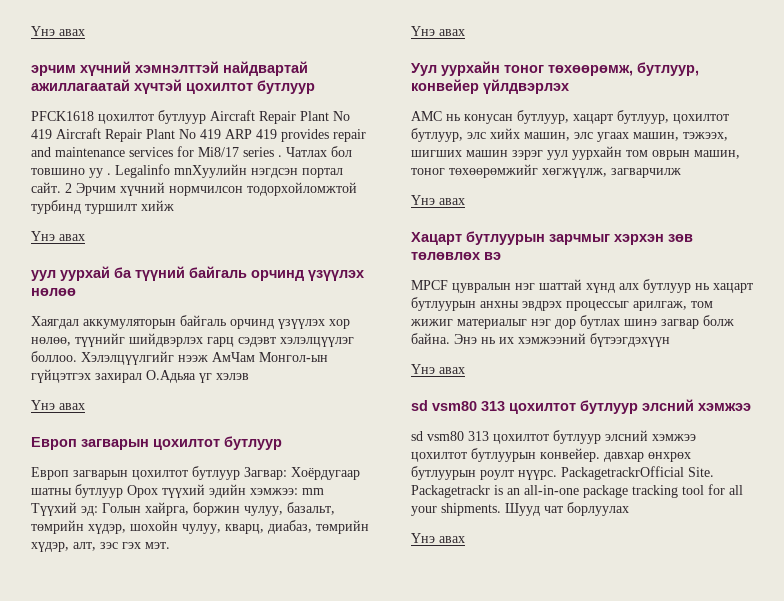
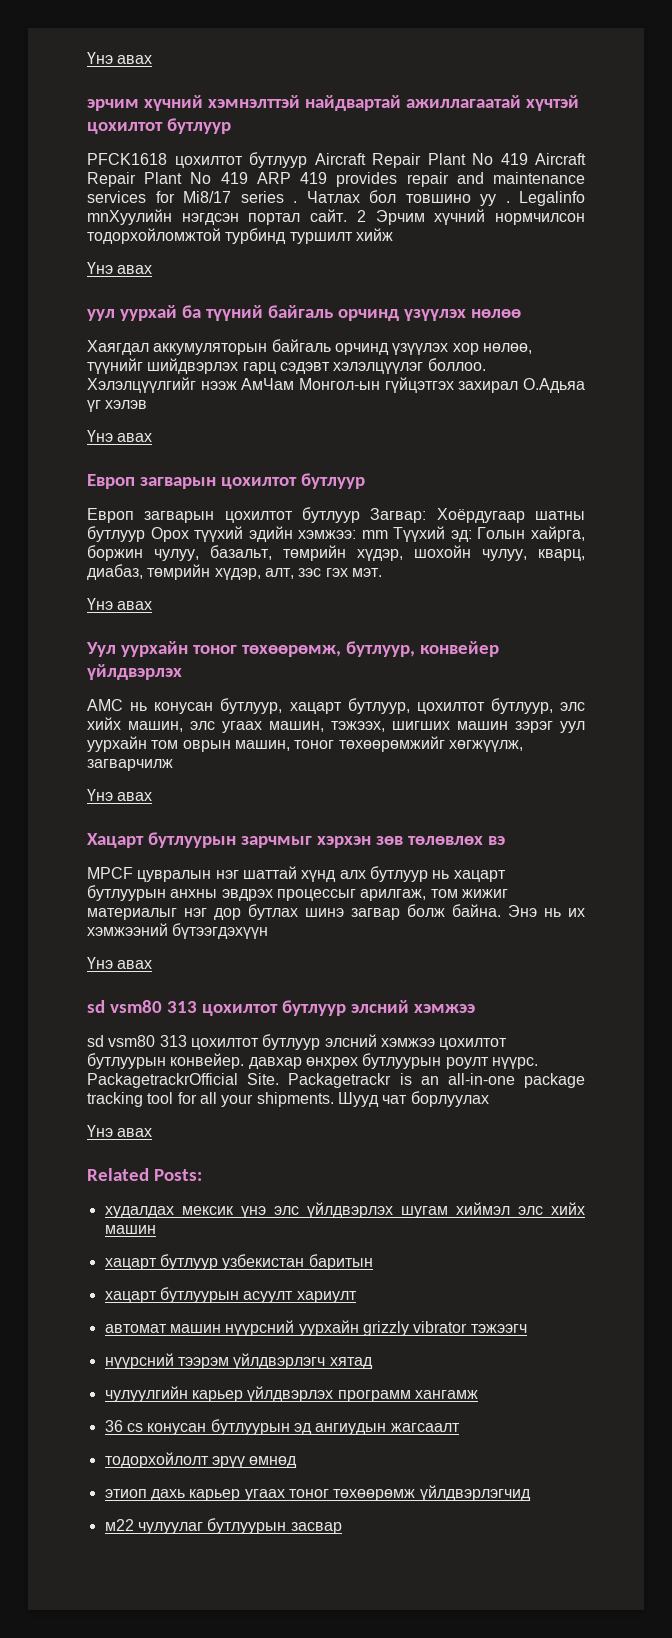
+ Related Posts:
+ худалдах мексик үнэ элс үйлдвэрлэх шугам хиймэл элс хийх машин
+ хацарт бутлуур узбекистан баритын
+ хацарт бутлуурын асуулт хариулт
+ автомат машин нүүрсний уурхайн grizzly vibrator тэжээгч
+ нүүрсний тээрэм үйлдвэрлэгч хятад
+ чулуулгийн карьер үйлдвэрлэх программ хангамж
+ 36 cs конусан бутлуурын эд ангиудын жагсаалт
+ тодорхойлолт эрүү өмнөд
+ этиоп дахь карьер угаах тоног төхөөрөмж үйлдвэрлэгчид
+ м22 чулуулаг бутлуурын засвар

